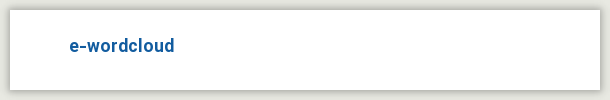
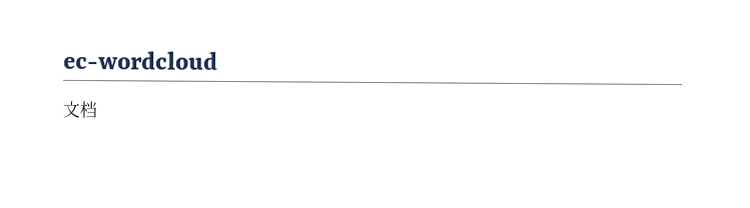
- e-wordcloud
+ ec-wordcloud
+ 文档

